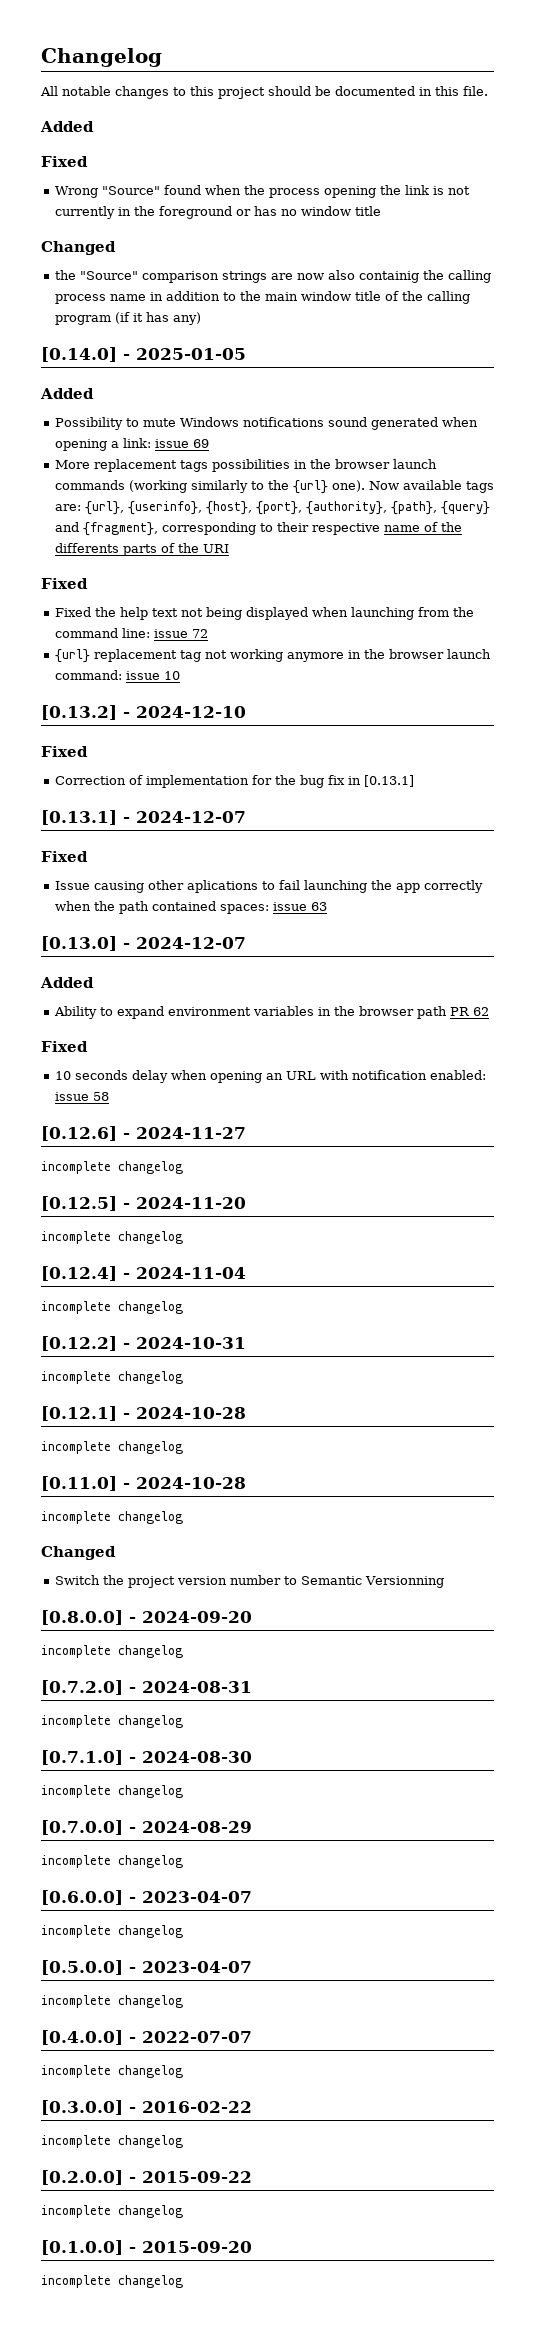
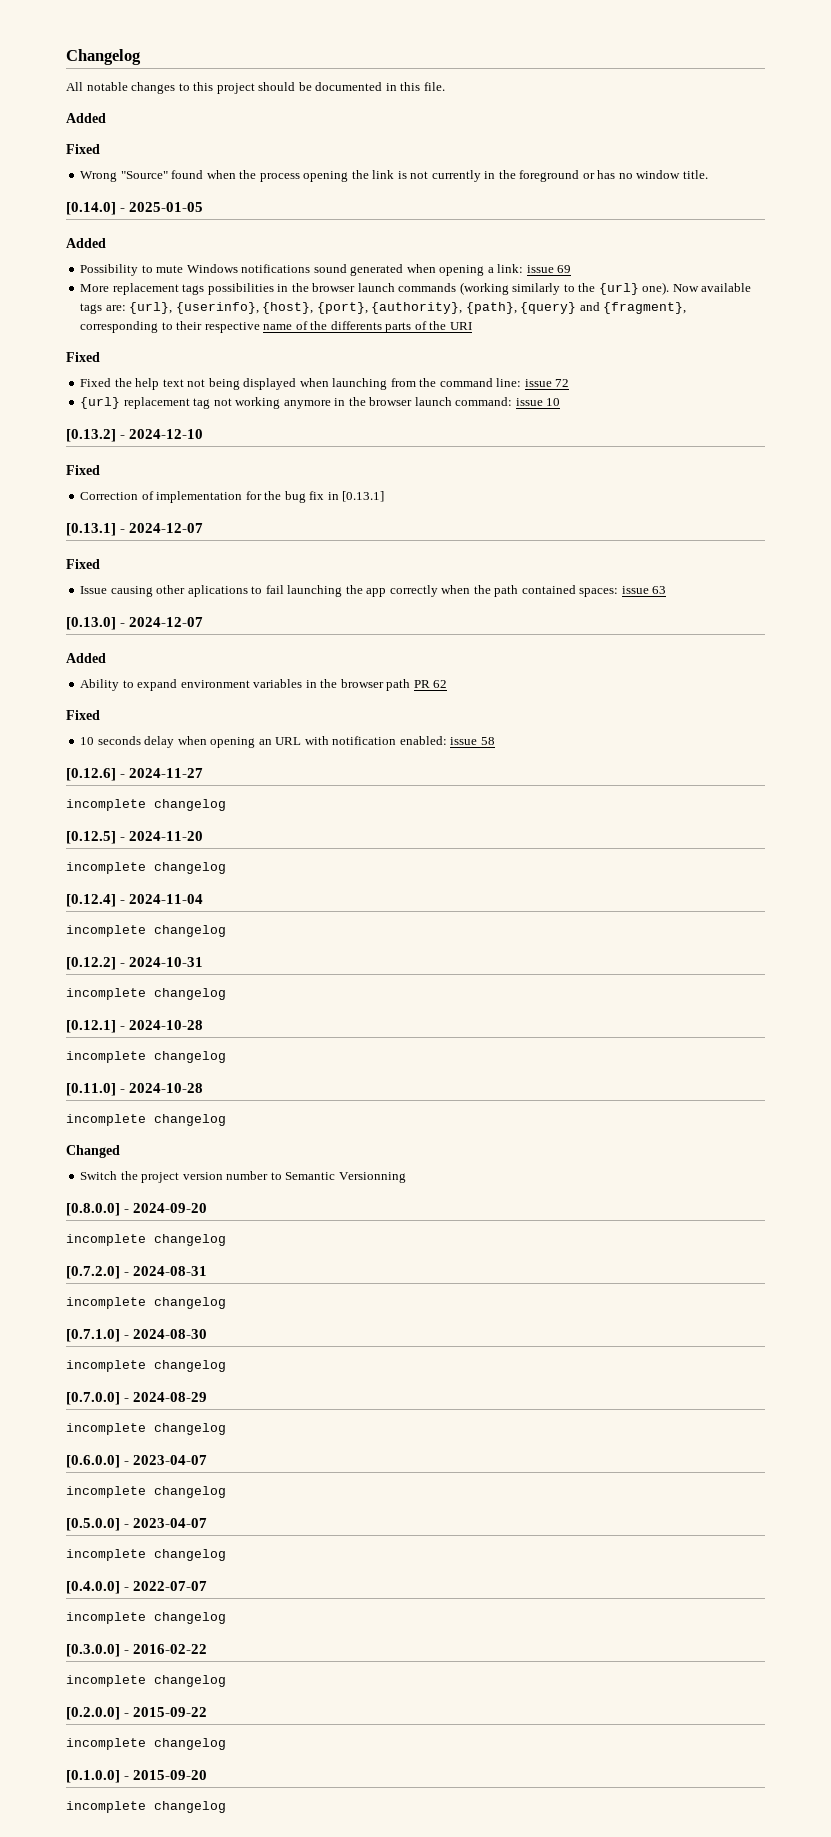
- Wrong "Source" found when the process opening the link is not currently in the foreground or has no window title
- Changed
- the "Source" comparison strings are now also containig the calling process name in addition to the main window title of the calling program (if it has any)
+ Wrong "Source" found when the process opening the link is not currently in the foreground or has no window title.

